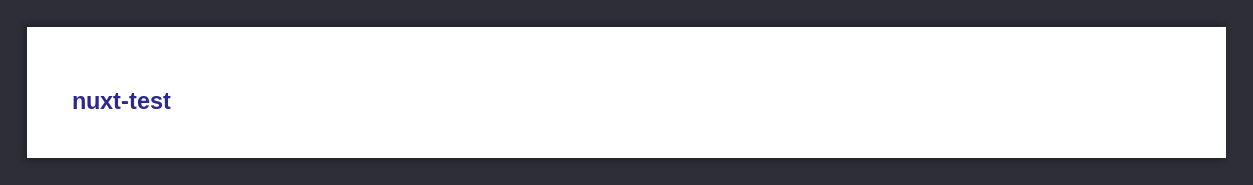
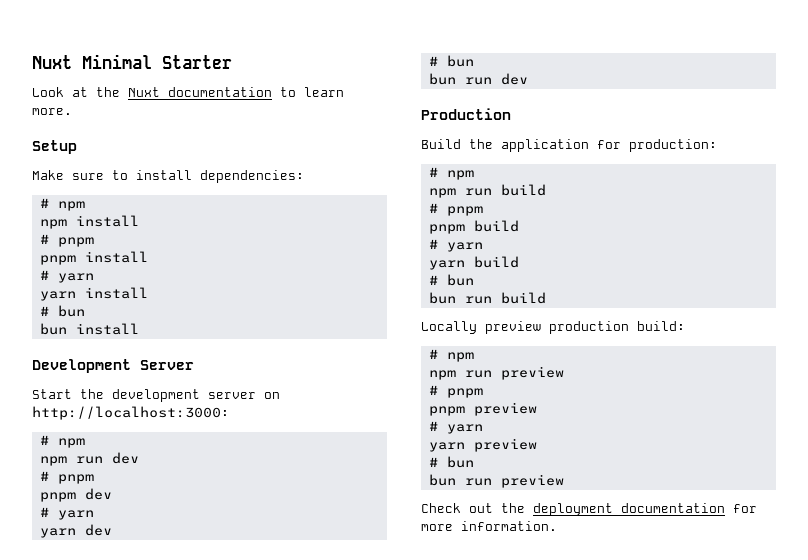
- nuxt-test
+ Nuxt Minimal Starter
+ Look at the Nuxt documentation to learn more.
+ Setup
+ Make sure to install dependencies:
+ # npm
+ npm install
+ # pnpm
+ pnpm install
+ # yarn
+ yarn install
+ # bun
+ bun install
+ Development Server
+ Start the development server on http://localhost:3000:
+ # npm
+ npm run dev
+ # pnpm
+ pnpm dev
+ # yarn
+ yarn dev
+ # bun
+ bun run dev
+ Production
+ Build the application for production:
+ # npm
+ npm run build
+ # pnpm
+ pnpm build
+ # yarn
+ yarn build
+ # bun
+ bun run build
+ Locally preview production build:
+ # npm
+ npm run preview
+ # pnpm
+ pnpm preview
+ # yarn
+ yarn preview
+ # bun
+ bun run preview
+ Check out the deployment documentation for more information.

